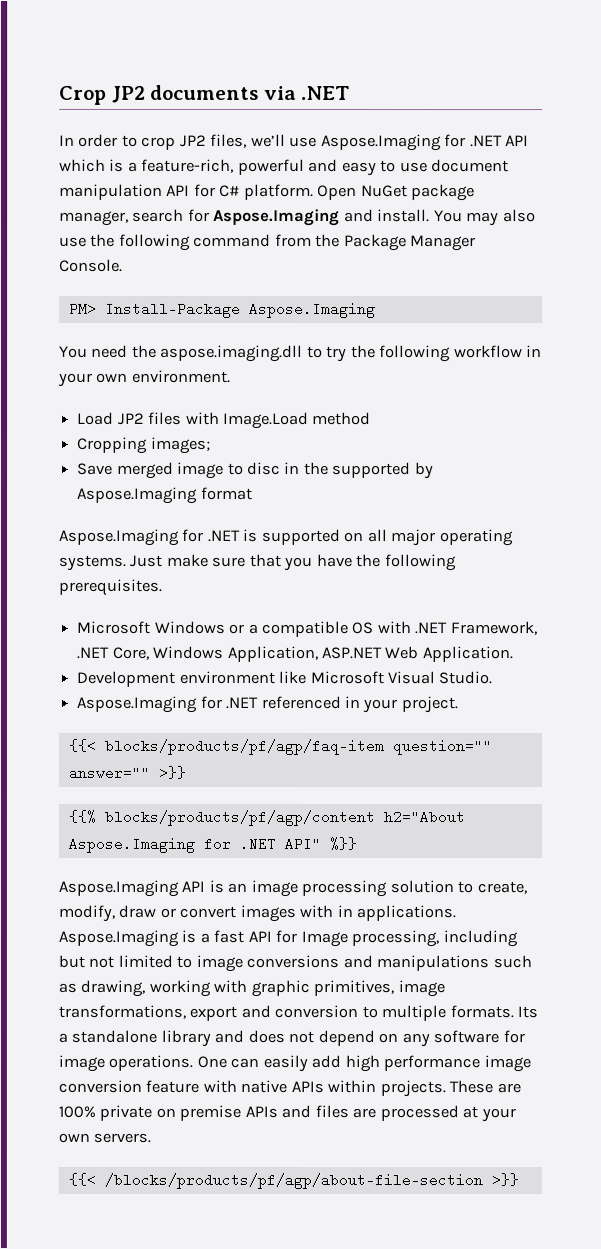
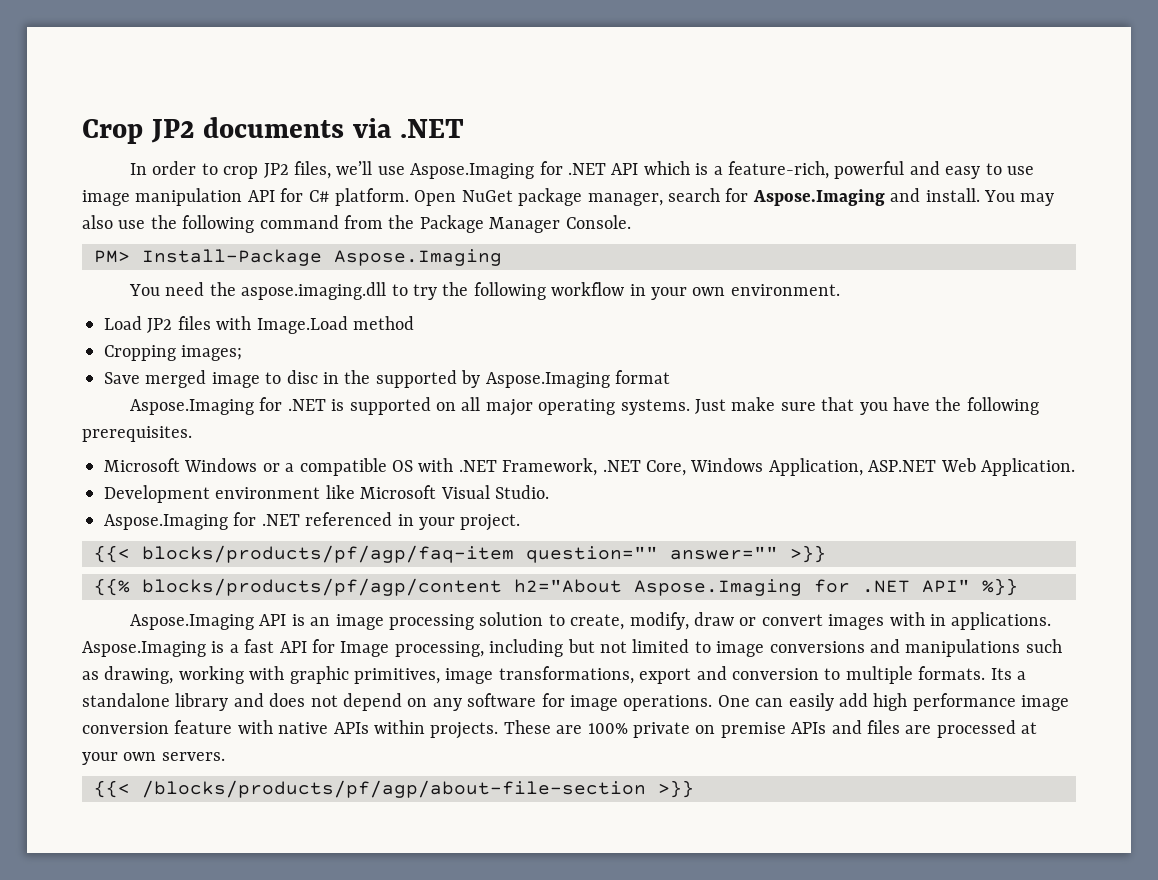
- In order to crop JP2 files, we’ll use Aspose.Imaging for .NET API which is a feature-rich, powerful and easy to use document manipulation API for C# platform.
+ In order to crop JP2 files, we’ll use Aspose.Imaging for .NET API which is a feature-rich, powerful and easy to use image manipulation API for C# platform.

